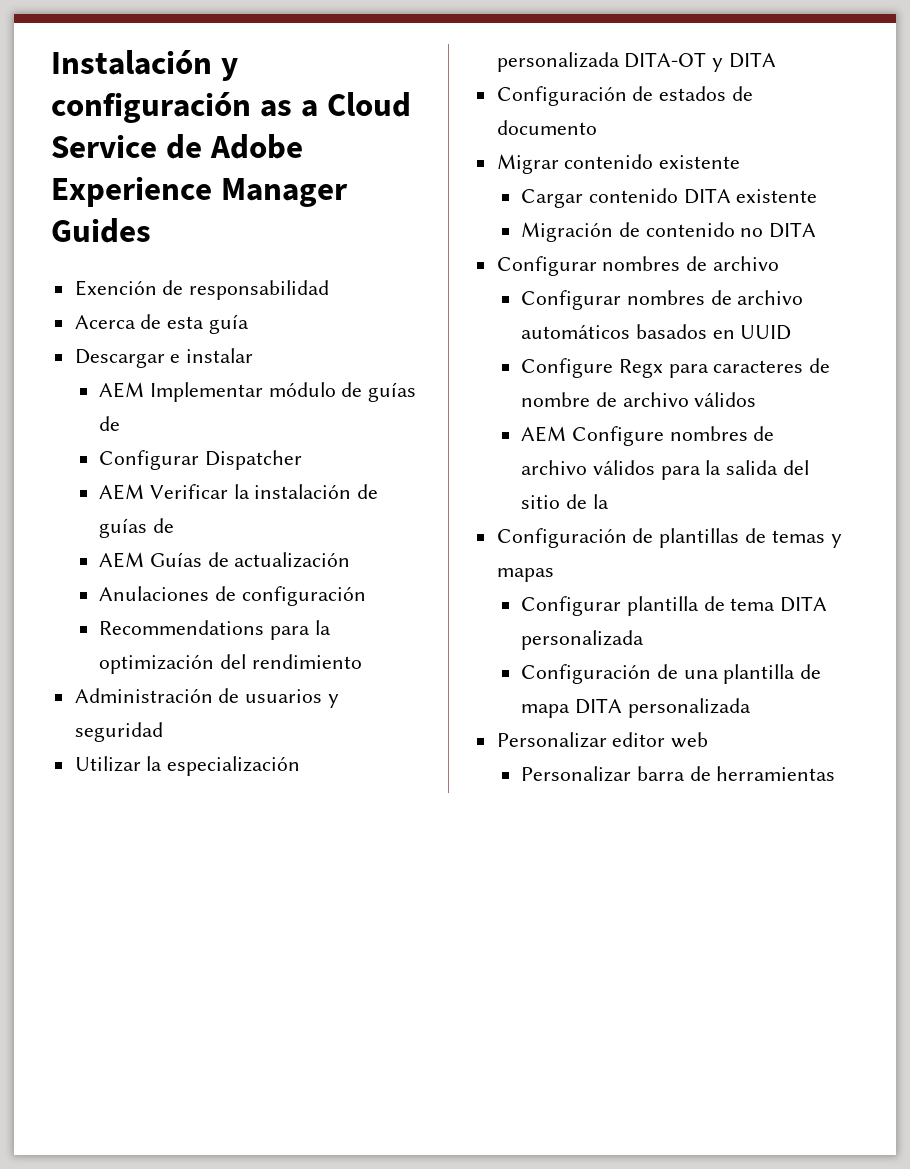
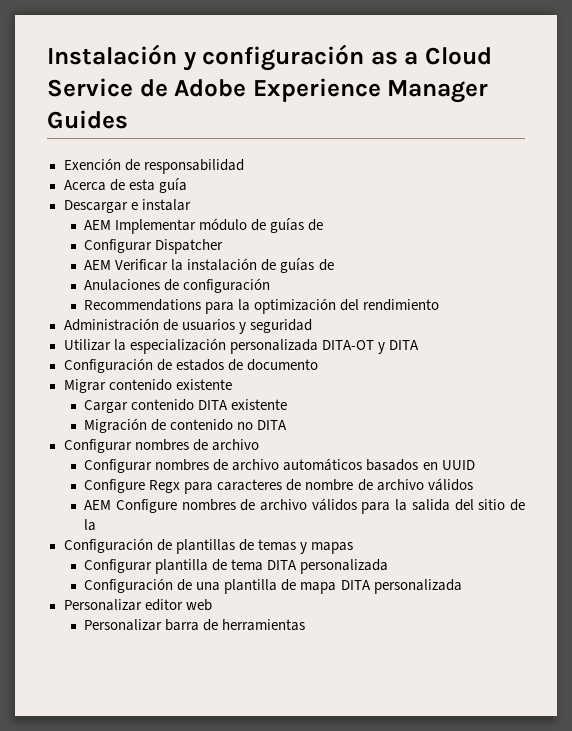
- AEM Guías de actualización

